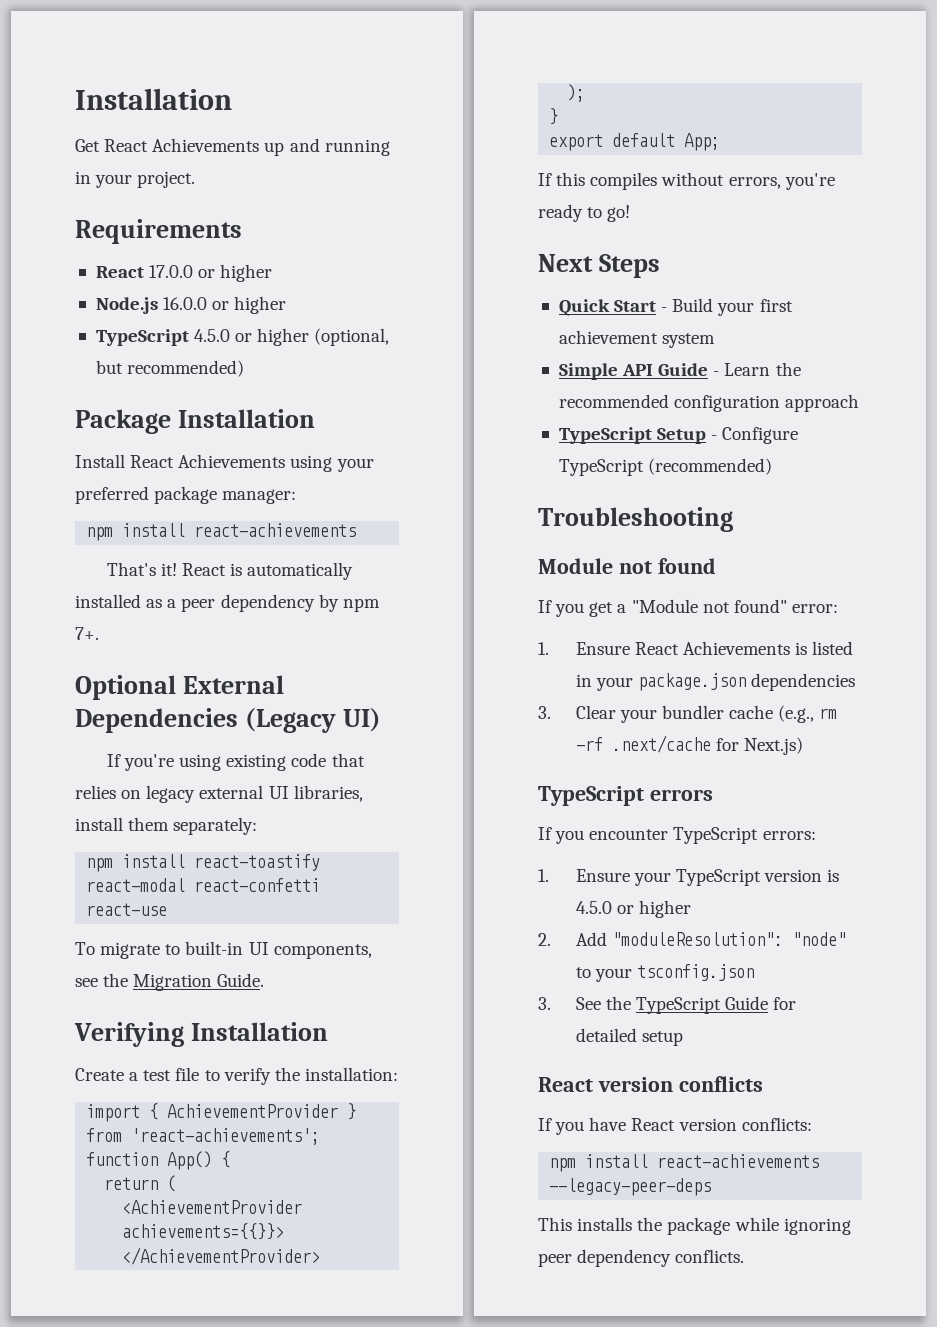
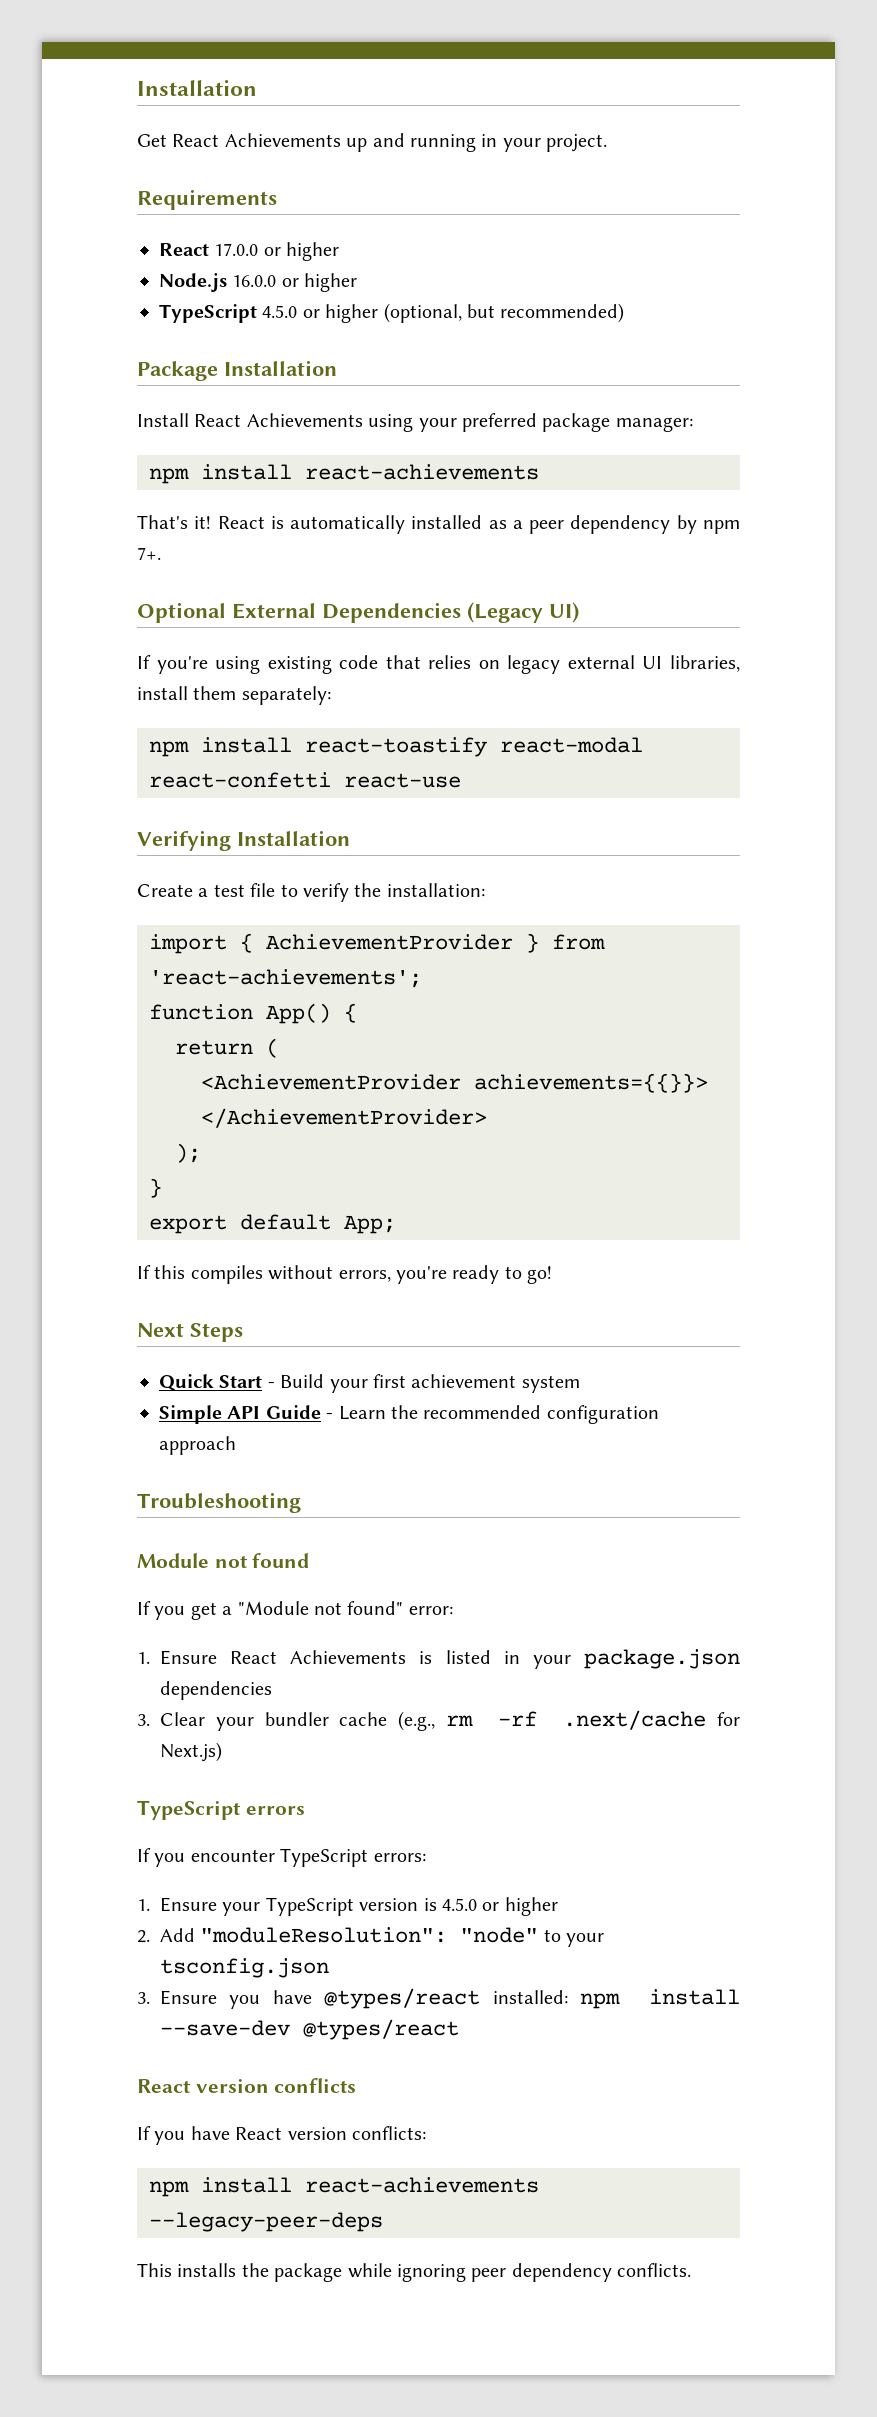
- To migrate to built-in UI components, see the Migration Guide.
- TypeScript Setup - Configure TypeScript (recommended)
- 3. See the TypeScript Guide for detailed setup
+ 3. Ensure you have @types/react installed: npm install --save-dev @types/react

